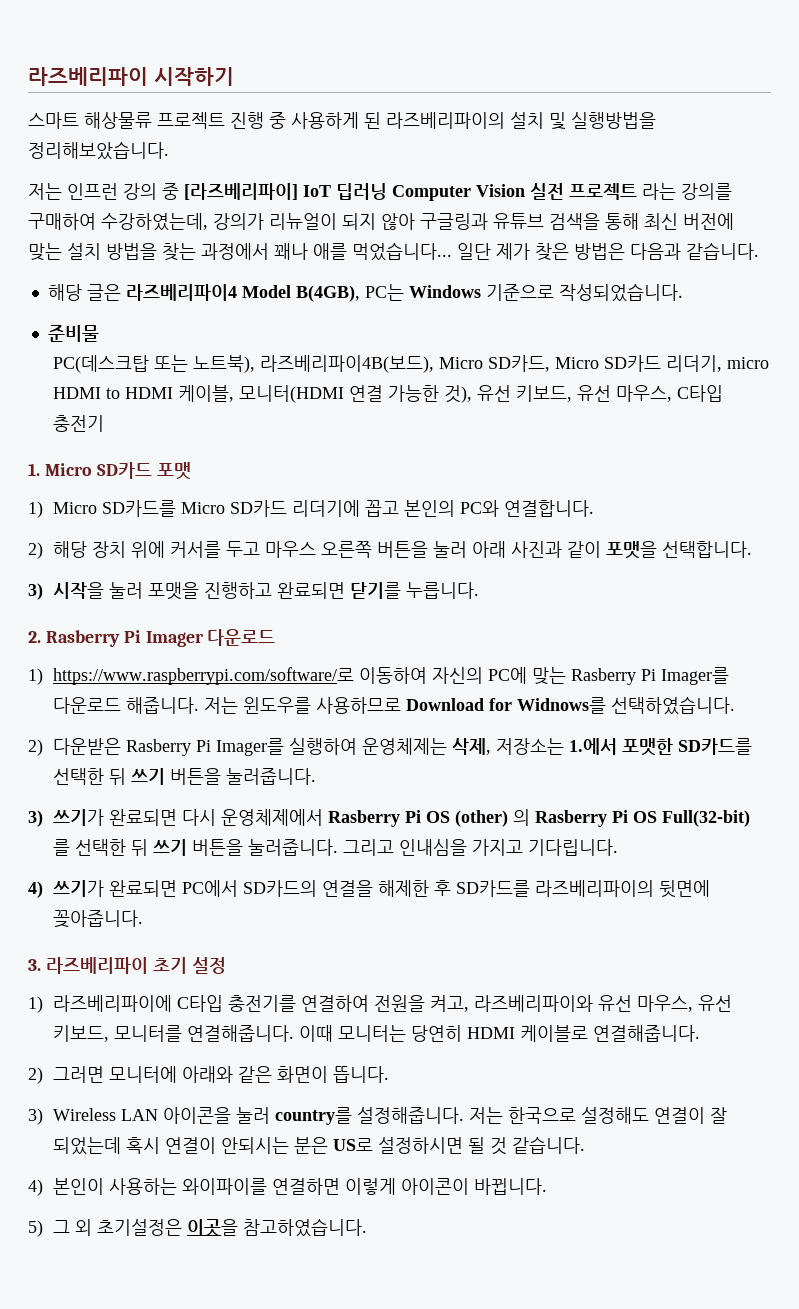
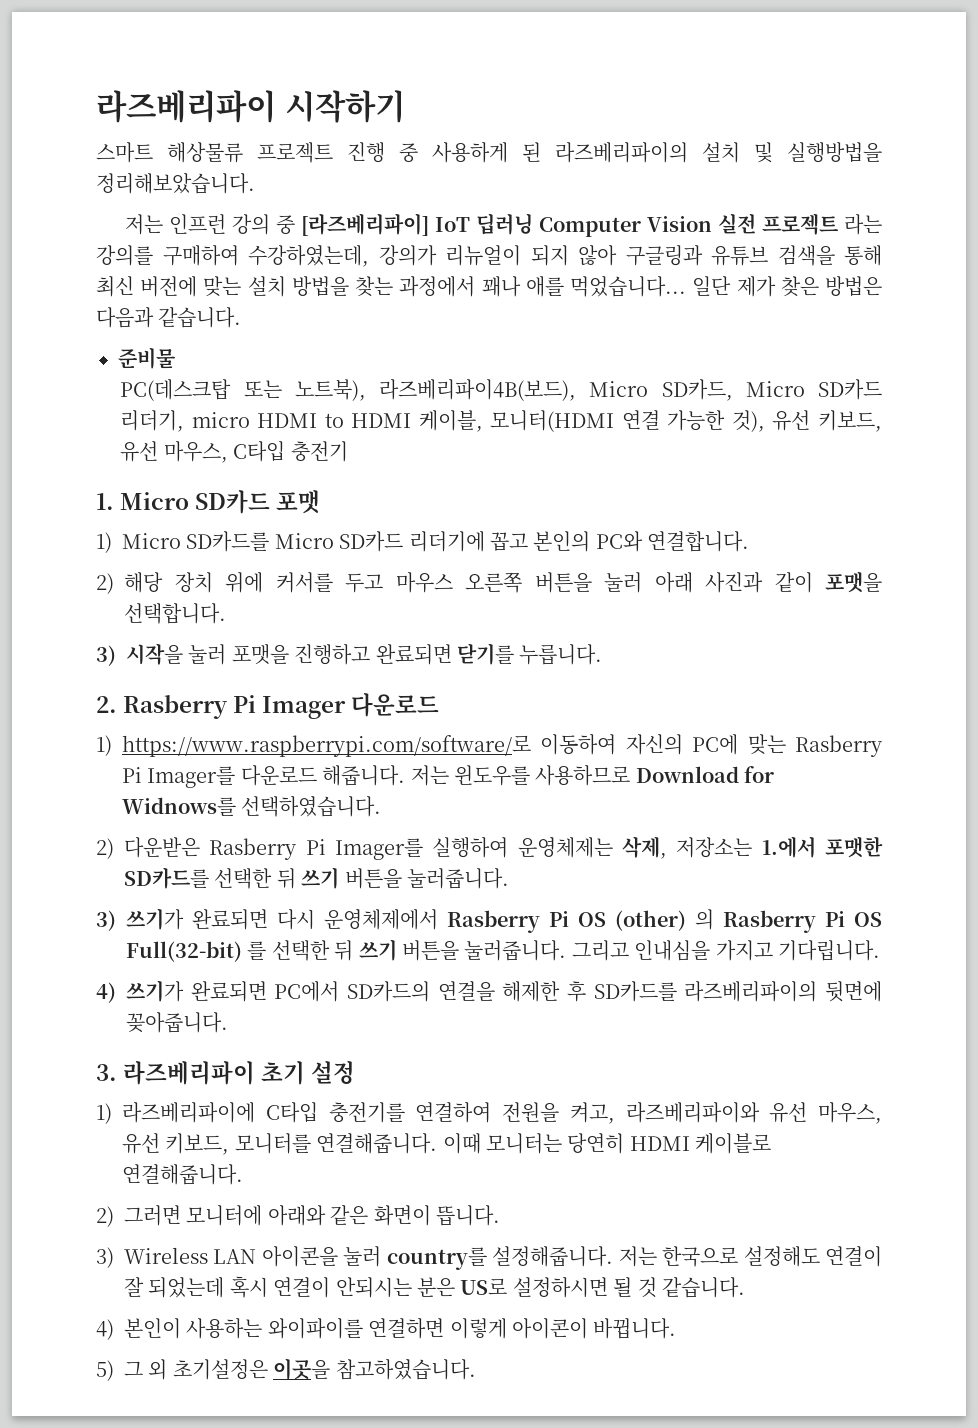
- 해당 글은 라즈베리파이4 Model B(4GB), PC는 Windows 기준으로 작성되었습니다.

